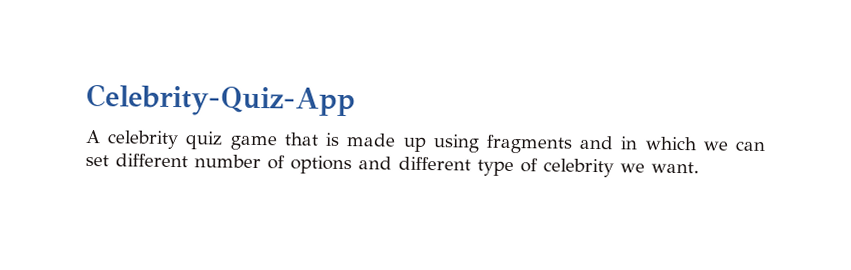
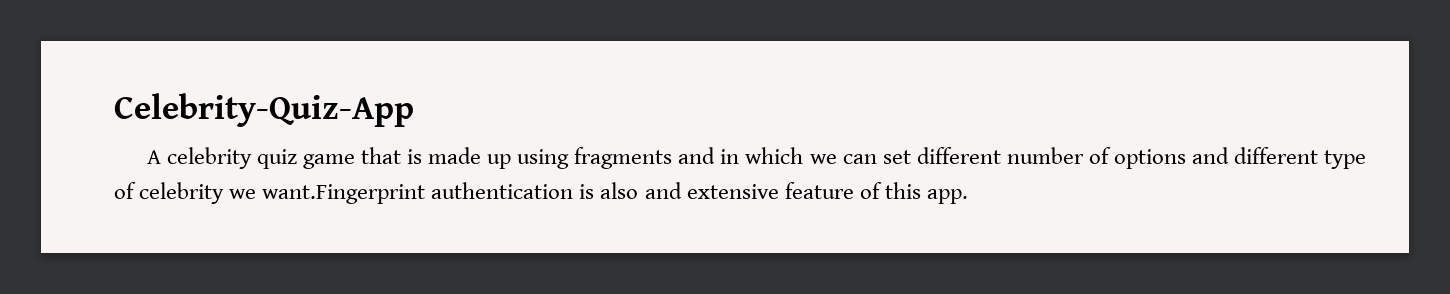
- A celebrity quiz game that is made up using fragments and in which we can set different number of options and different type of celebrity we want.
+ A celebrity quiz game that is made up using fragments and in which we can set different number of options and different type of celebrity we want.Fingerprint authentication is also and extensive feature of this app.

